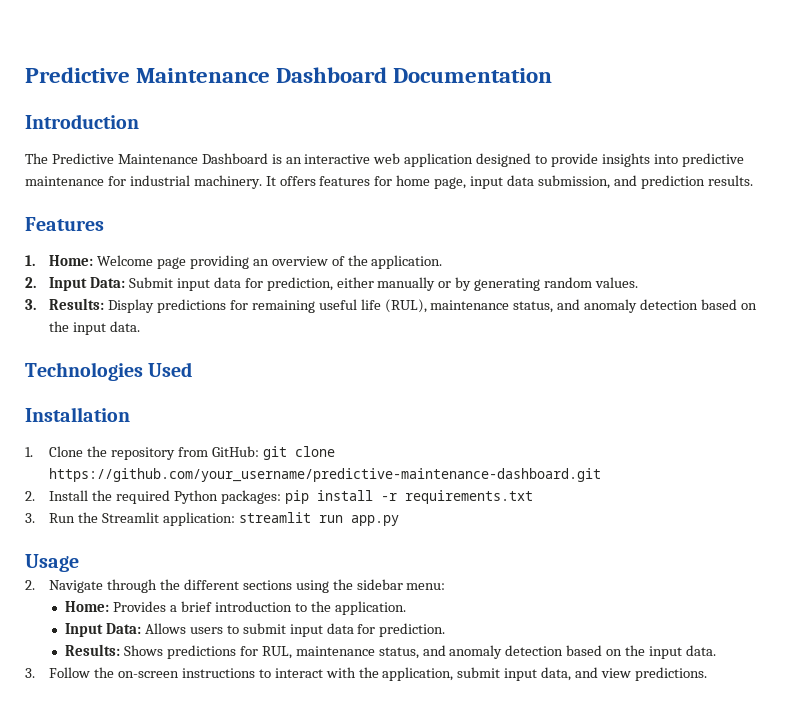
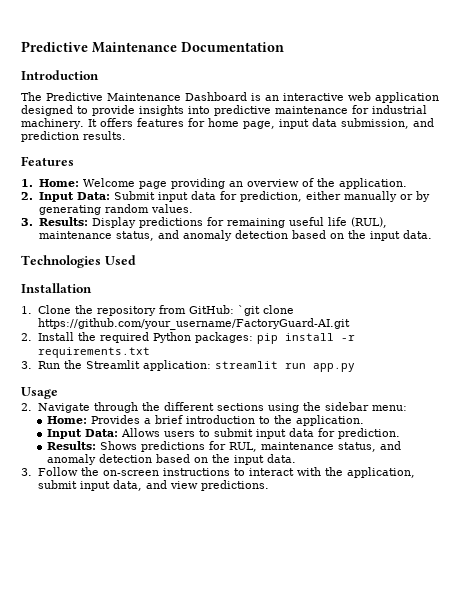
- Predictive Maintenance Dashboard Documentation
+ Predictive Maintenance Documentation
- 1. Clone the repository from GitHub: git clone https://github.com/your_username/predictive-maintenance-dashboard.git
+ 1. Clone the repository from GitHub: `git clone https://github.com/your_username/FactoryGuard-AI.git

